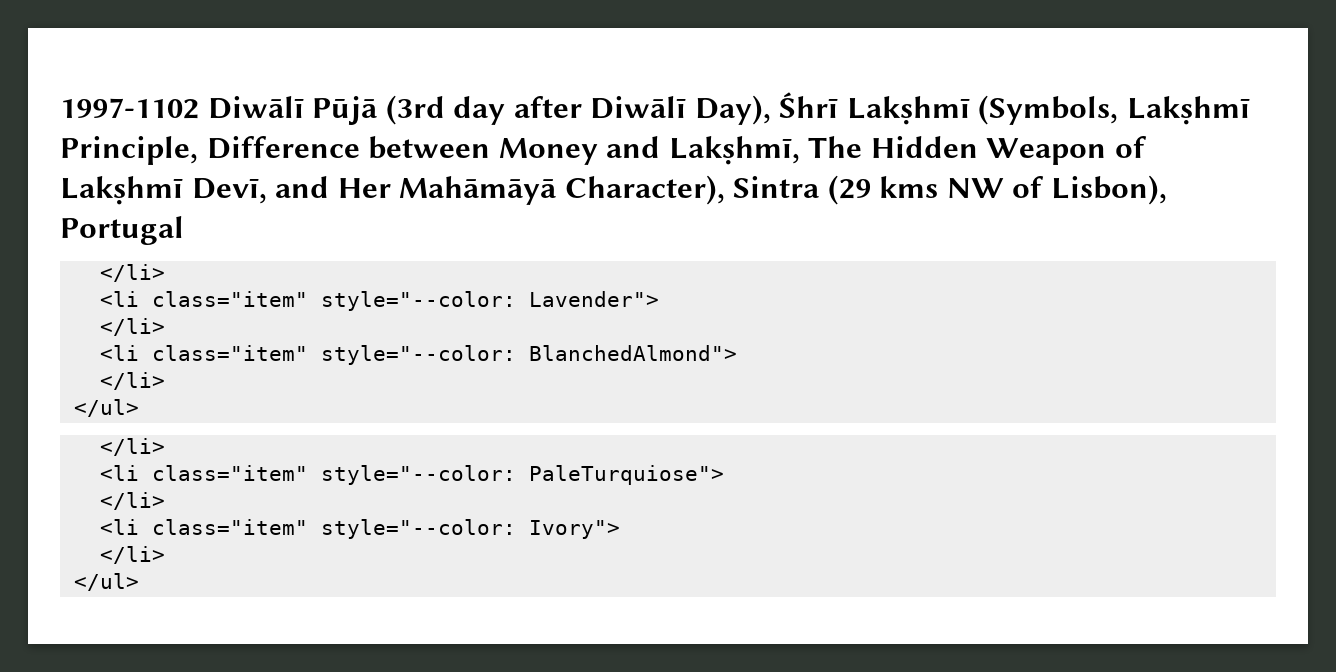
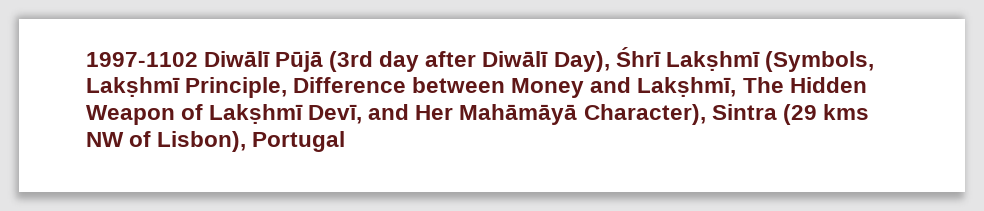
  1997-1102 Diwālī Pūjā (3rd day after Diwālī Day), Śhrī Lakṣhmī (Symbols, Lakṣhmī Principle, Difference between Money and Lakṣhmī, The Hidden Weapon of Lakṣhmī Devī, and Her Mahāmāyā Character), Sintra (29 kms NW of Lisbon), Portugal
- </li>
- <li class="item" style="--color: Lavender">
- </li>
- <li class="item" style="--color: BlanchedAlmond">
- </li>
- </ul>
- </li>
- <li class="item" style="--color: PaleTurquiose">
- </li>
- <li class="item" style="--color: Ivory">
- </li>
- </ul>

